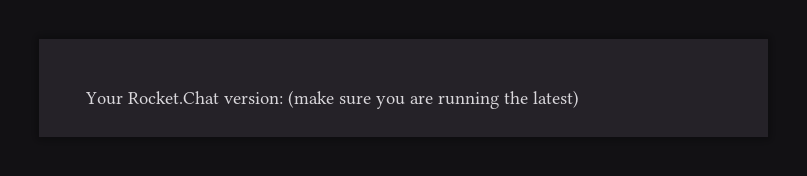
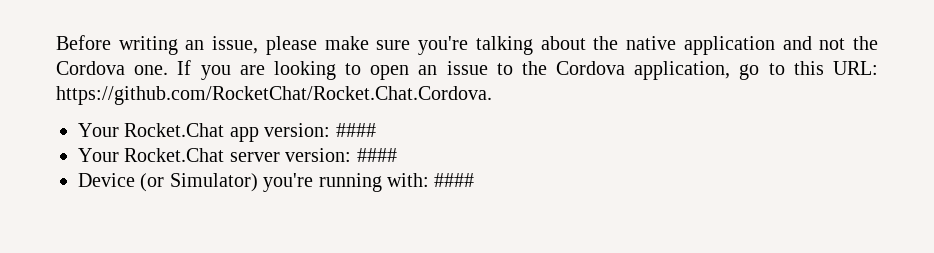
- Your Rocket.Chat version: (make sure you are running the latest)
+ Before writing an issue, please make sure you're talking about the native application and not the Cordova one. If you are looking to open an issue to the Cordova application, go to this URL: https://github.com/RocketChat/Rocket.Chat.Cordova.
+ Your Rocket.Chat app version: ####
+ Your Rocket.Chat server version: ####
+ Device (or Simulator) you're running with: ####

